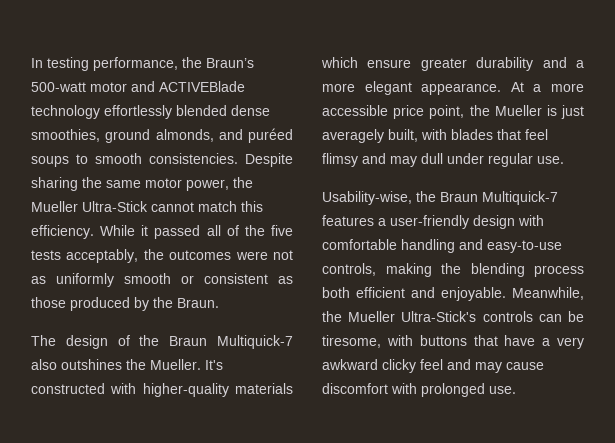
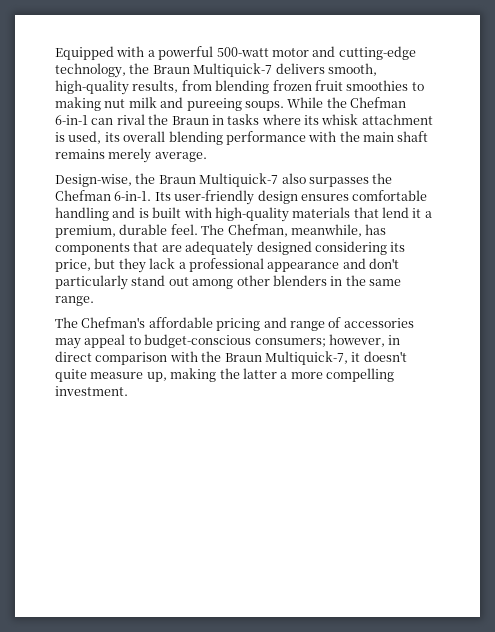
- In testing performance, the Braun’s 500-watt motor and ACTIVEBlade technology effortlessly blended dense smoothies, ground almonds, and puréed soups to smooth consistencies. Despite sharing the same motor power, the Mueller Ultra-Stick cannot match this efficiency. While it passed all of the five tests acceptably, the outcomes were not as uniformly smooth or consistent as those produced by the Braun.
- The design of the Braun Multiquick-7 also outshines the Mueller. It's constructed with higher-quality materials which ensure greater durability and a more elegant appearance. At a more accessible price point, the Mueller is just averagely built, with blades that feel flimsy and may dull under regular use.
- Usability-wise, the Braun Multiquick-7 features a user-friendly design with comfortable handling and easy-to-use controls, making the blending process both efficient and enjoyable. Meanwhile, the Mueller Ultra-Stick's controls can be tiresome, with buttons that have a very awkward clicky feel and may cause discomfort with prolonged use.
+ Equipped with a powerful 500-watt motor and cutting-edge technology, the Braun Multiquick-7 delivers smooth, high-quality results, from blending frozen fruit smoothies to making nut milk and pureeing soups. While the Chefman 6-in-1 can rival the Braun in tasks where its whisk attachment is used, its overall blending performance with the main shaft remains merely average.
+ Design-wise, the Braun Multiquick-7 also surpasses the Chefman 6-in-1. Its user-friendly design ensures comfortable handling and is built with high-quality materials that lend it a premium, durable feel. The Chefman, meanwhile, has components that are adequately designed considering its price, but they lack a professional appearance and don't particularly stand out among other blenders in the same range.
+ The Chefman's affordable pricing and range of accessories may appeal to budget-conscious consumers; however, in direct comparison with the Braun Multiquick-7, it doesn't quite measure up, making the latter a more compelling investment.

